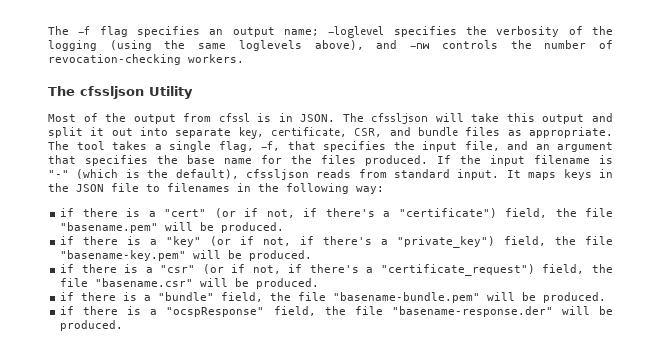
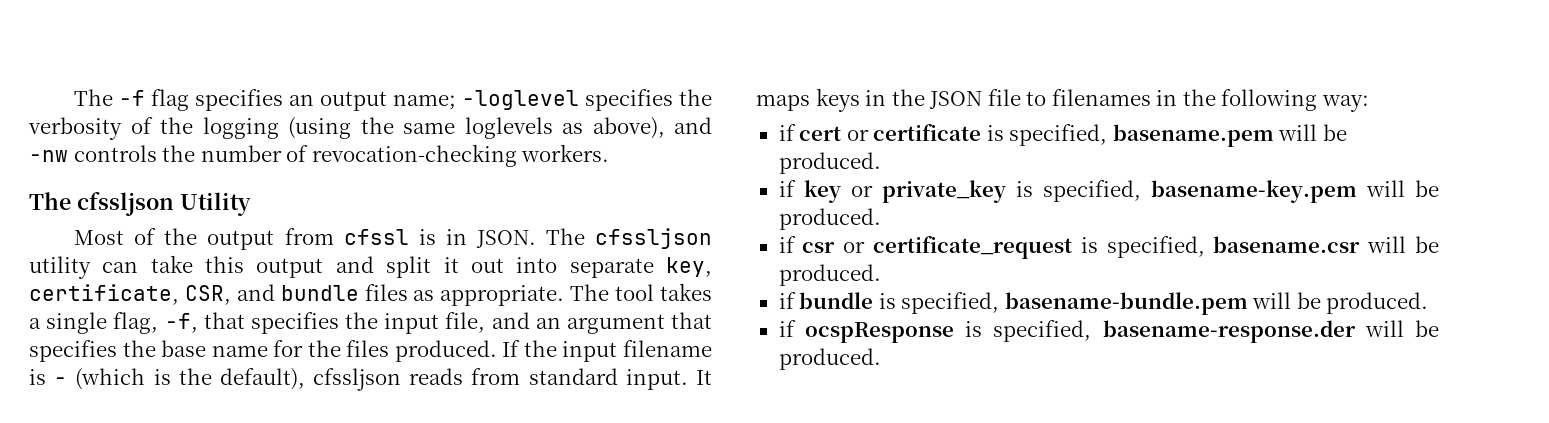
- The -f flag specifies an output name; -loglevel specifies the verbosity of the logging (using the same loglevels above), and -nw controls the number of revocation-checking workers.
+ The -f flag specifies an output name; -loglevel specifies the verbosity of the logging (using the same loglevels as above), and -nw controls the number of revocation-checking workers.
- The cfssljson will take this output and split it out into separate key, certificate, CSR, and bundle files as appropriate.
+ The cfssljson utility can take this output and split it out into separate key, certificate, CSR, and bundle files as appropriate.
- If the input filename is "-" (which is the default), cfssljson reads from standard input.
+ If the input filename is - (which is the default), cfssljson reads from standard input.
- if there is a "cert" (or if not, if there's a "certificate") field, the file "basename.pem" will be produced.
- if there is a "key" (or if not, if there's a "private_key") field, the file "basename-key.pem" will be produced.
- if there is a "csr" (or if not, if there's a "certificate_request") field, the file "basename.csr" will be produced.
- if there is a "bundle" field, the file "basename-bundle.pem" will be produced.
- if there is a "ocspResponse" field, the file "basename-response.der" will be produced.
+ if cert or certificate is specified, basename.pem will be produced.
+ if key or private_key is specified, basename-key.pem will be produced.
+ if csr or certificate_request is specified, basename.csr will be produced.
+ if bundle is specified, basename-bundle.pem will be produced.
+ if ocspResponse is specified, basename-response.der will be produced.

